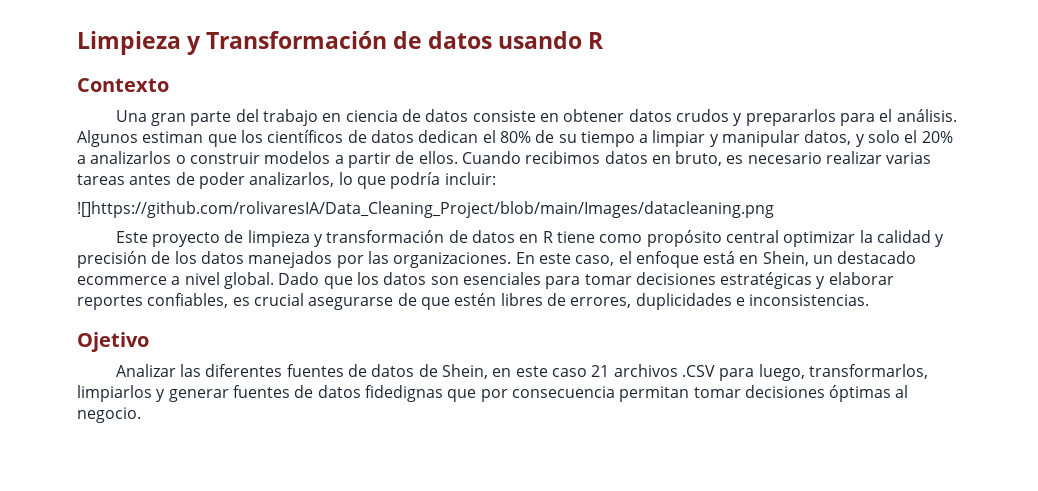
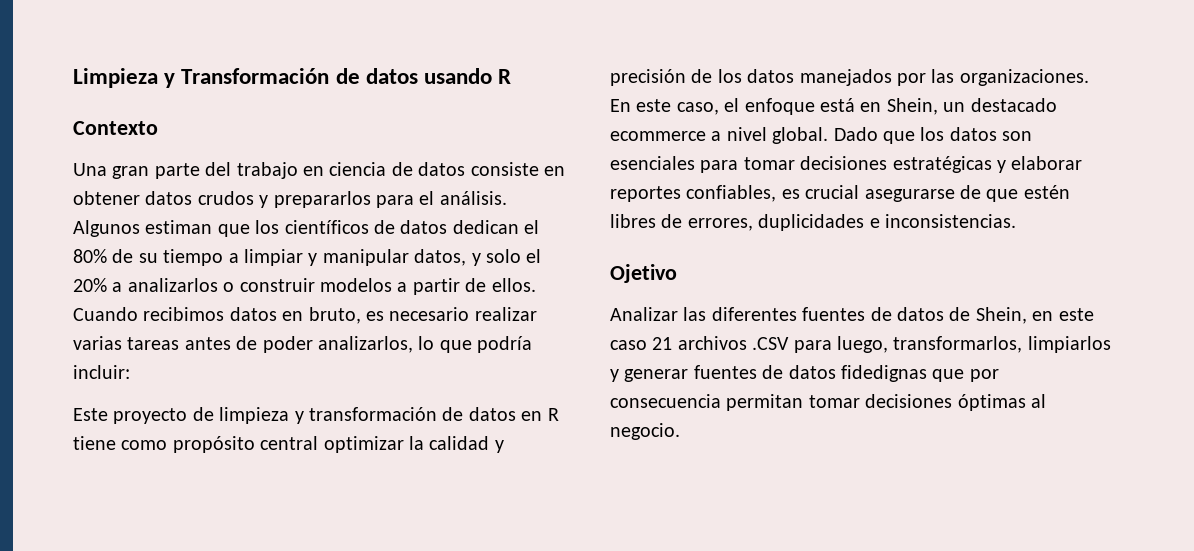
- ![]https://github.com/rolivaresIA/Data_Cleaning_Project/blob/main/Images/datacleaning.png

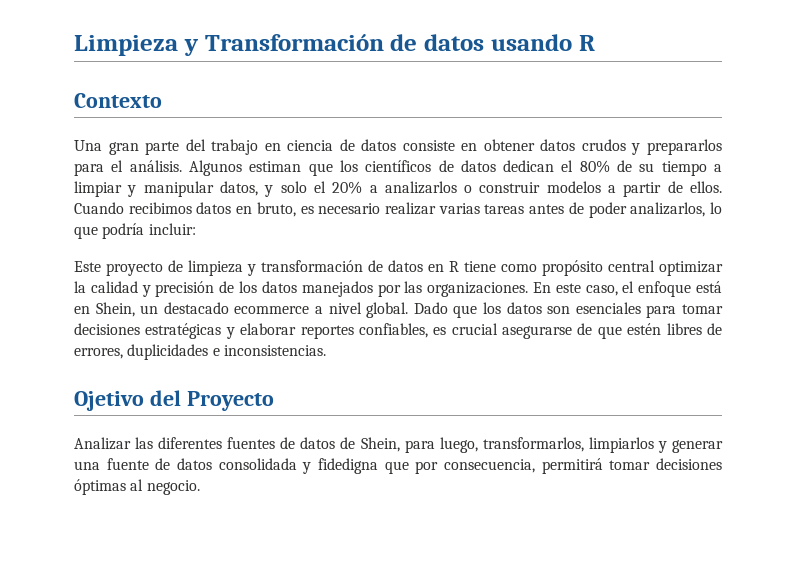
- Ojetivo
+ Ojetivo del Proyecto
- Analizar las diferentes fuentes de datos de Shein, en este caso 21 archivos .CSV para luego, transformarlos, limpiarlos y generar fuentes de datos fidedignas que por consecuencia permitan tomar decisiones óptimas al negocio.
+ Analizar las diferentes fuentes de datos de Shein, para luego, transformarlos, limpiarlos y generar una fuente de datos consolidada y fidedigna que por consecuencia, permitirá tomar decisiones óptimas al negocio.

